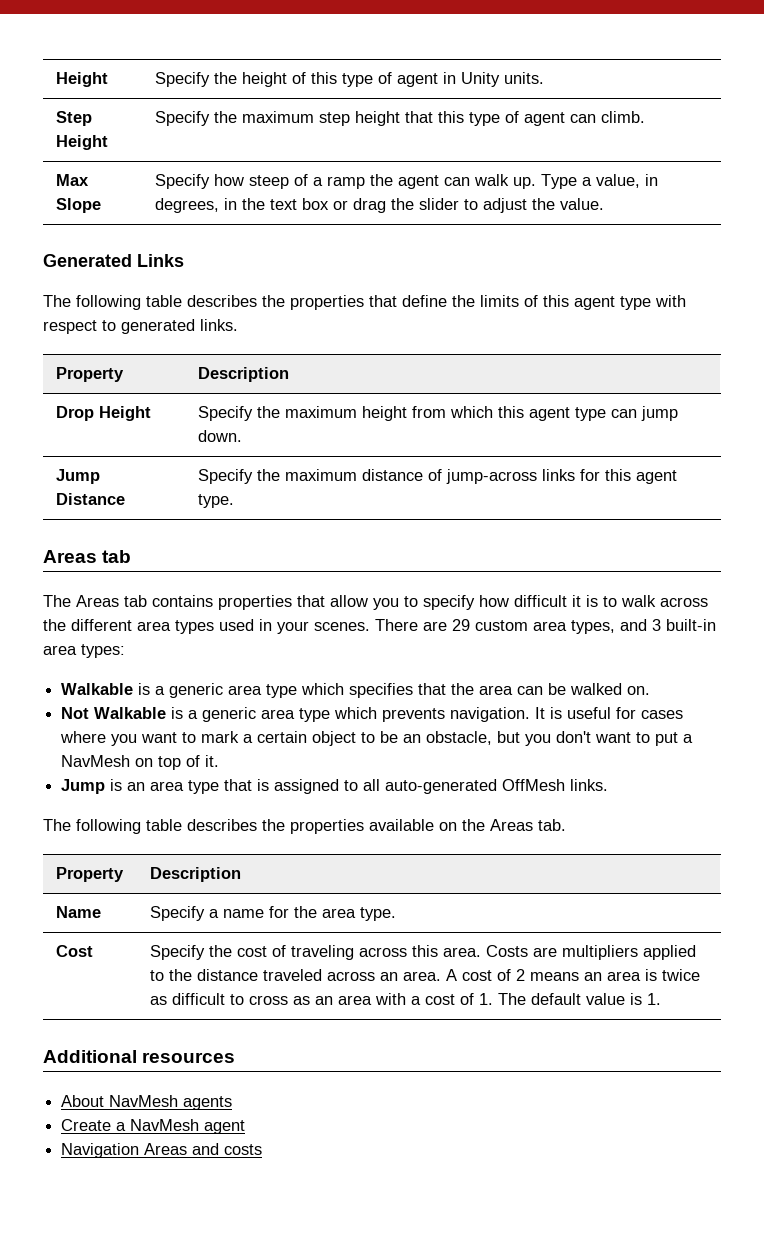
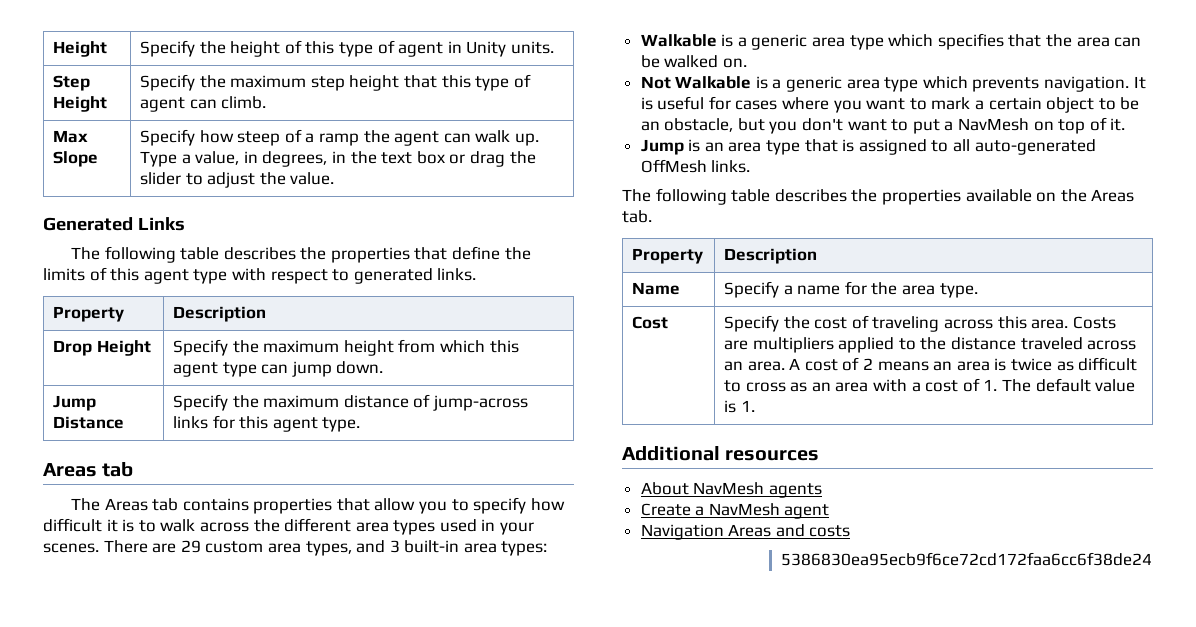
+ 5386830ea95ecb9f6ce72cd172faa6cc6f38de24

